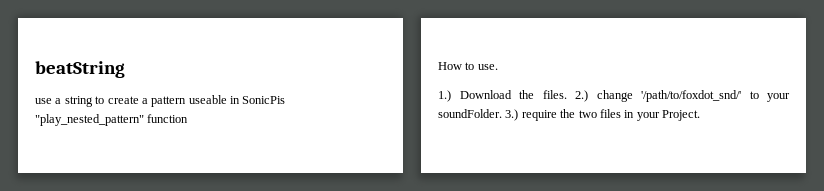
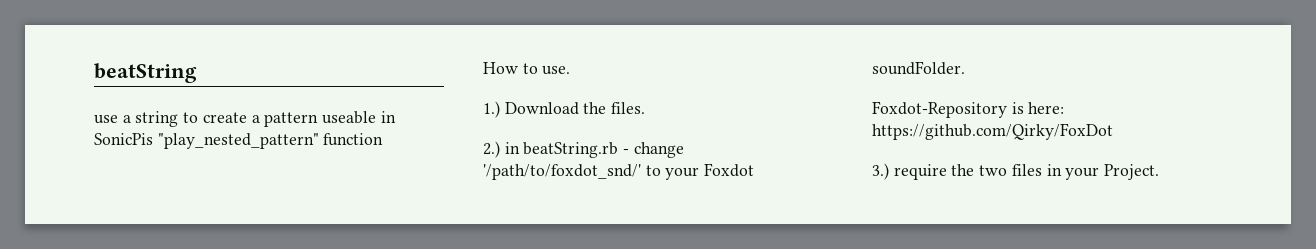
- 1.) Download the files. 2.) change '/path/to/foxdot_snd/' to your soundFolder. 3.) require the two files in your Project.
+ 1.) Download the files.
+ 2.) in beatString.rb - change '/path/to/foxdot_snd/' to your Foxdot soundFolder.
+ Foxdot-Repository is here: https://github.com/Qirky/FoxDot
+ 3.) require the two files in your Project.

